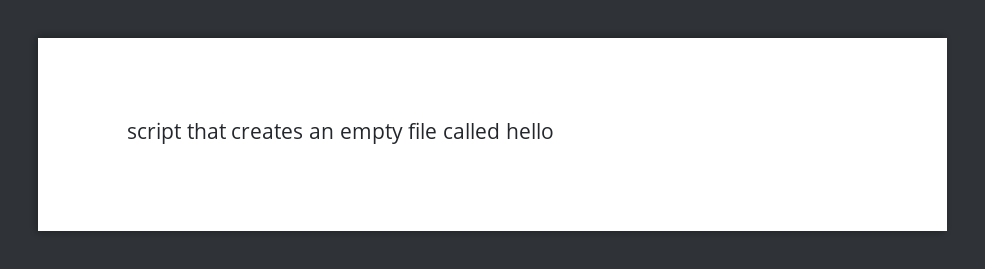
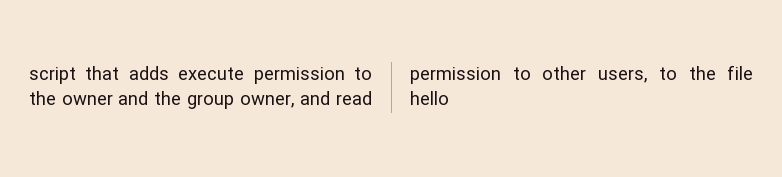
- script that creates an empty file called hello
+ script that adds execute permission to the owner and the group owner, and read permission to other users, to the file hello

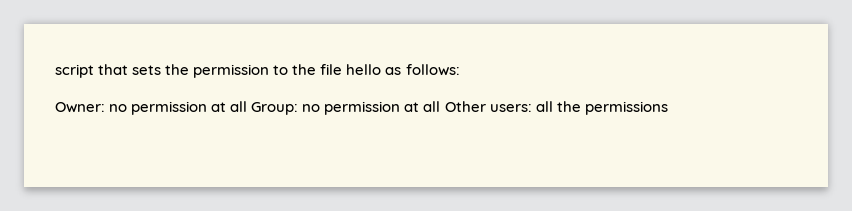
- script that adds execute permission to the owner and the group owner, and read permission to other users, to the file hello
+ script that sets the permission to the file hello as follows:
+ Owner: no permission at all Group: no permission at all Other users: all the permissions

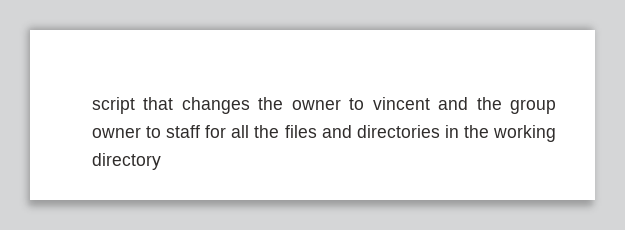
- script that sets the permission to the file hello as follows:
- Owner: no permission at all Group: no permission at all Other users: all the permissions
+ script that changes the owner to vincent and the group owner to staff for all the files and directories in the working directory

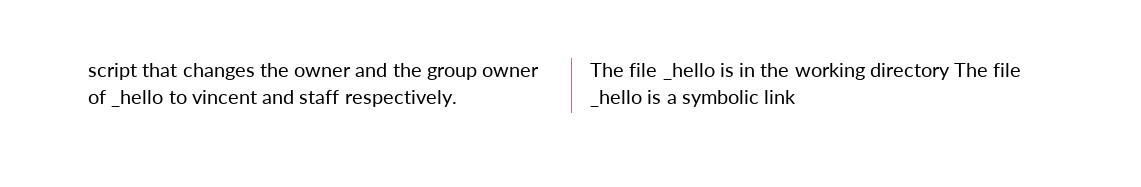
- script that changes the owner to vincent and the group owner to staff for all the files and directories in the working directory
+ script that changes the owner and the group owner of _hello to vincent and staff respectively.
+ The file _hello is in the working directory The file _hello is a symbolic link

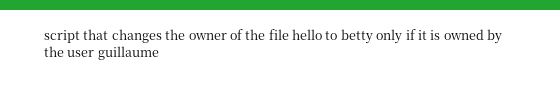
- script that changes the owner and the group owner of _hello to vincent and staff respectively.
- The file _hello is in the working directory The file _hello is a symbolic link
+ script that changes the owner of the file hello to betty only if it is owned by the user guillaume

